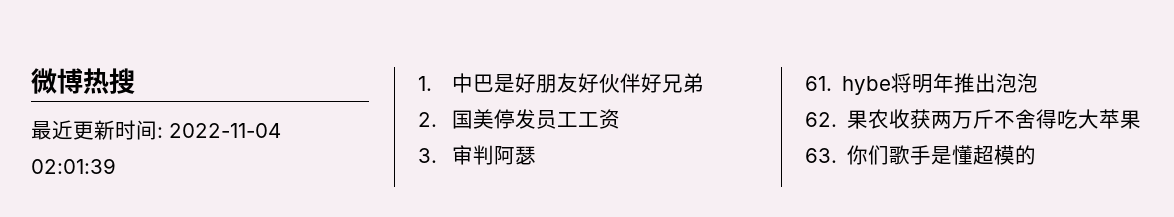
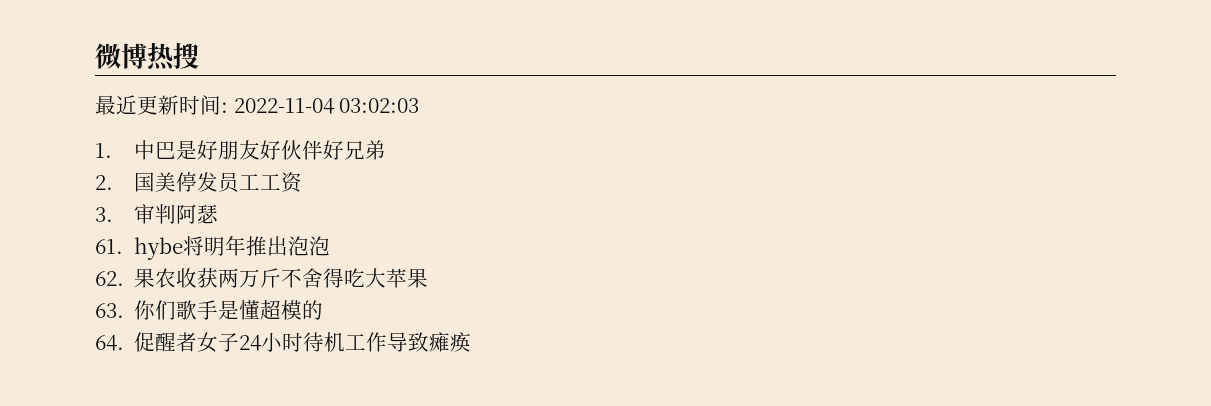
- 最近更新时间: 2022-11-04 02:01:39
+ 最近更新时间: 2022-11-04 03:02:03
+ 64.促醒者女子24小时待机工作导致瘫痪

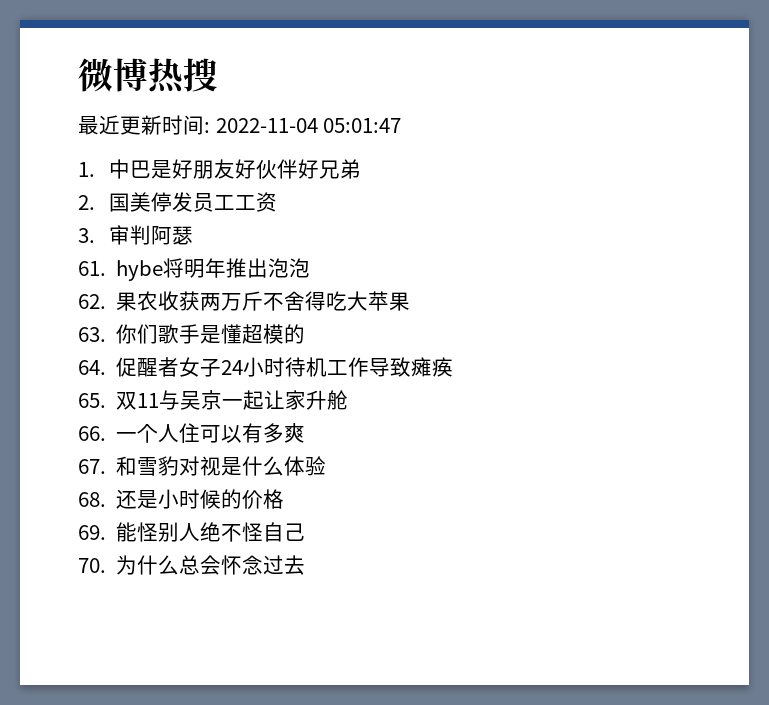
- 最近更新时间: 2022-11-04 03:02:03
+ 最近更新时间: 2022-11-04 05:01:47
+ 65.双11与吴京一起让家升舱
+ 66.一个人住可以有多爽
+ 67.和雪豹对视是什么体验
+ 68.还是小时候的价格
+ 69.能怪别人绝不怪自己
+ 70.为什么总会怀念过去

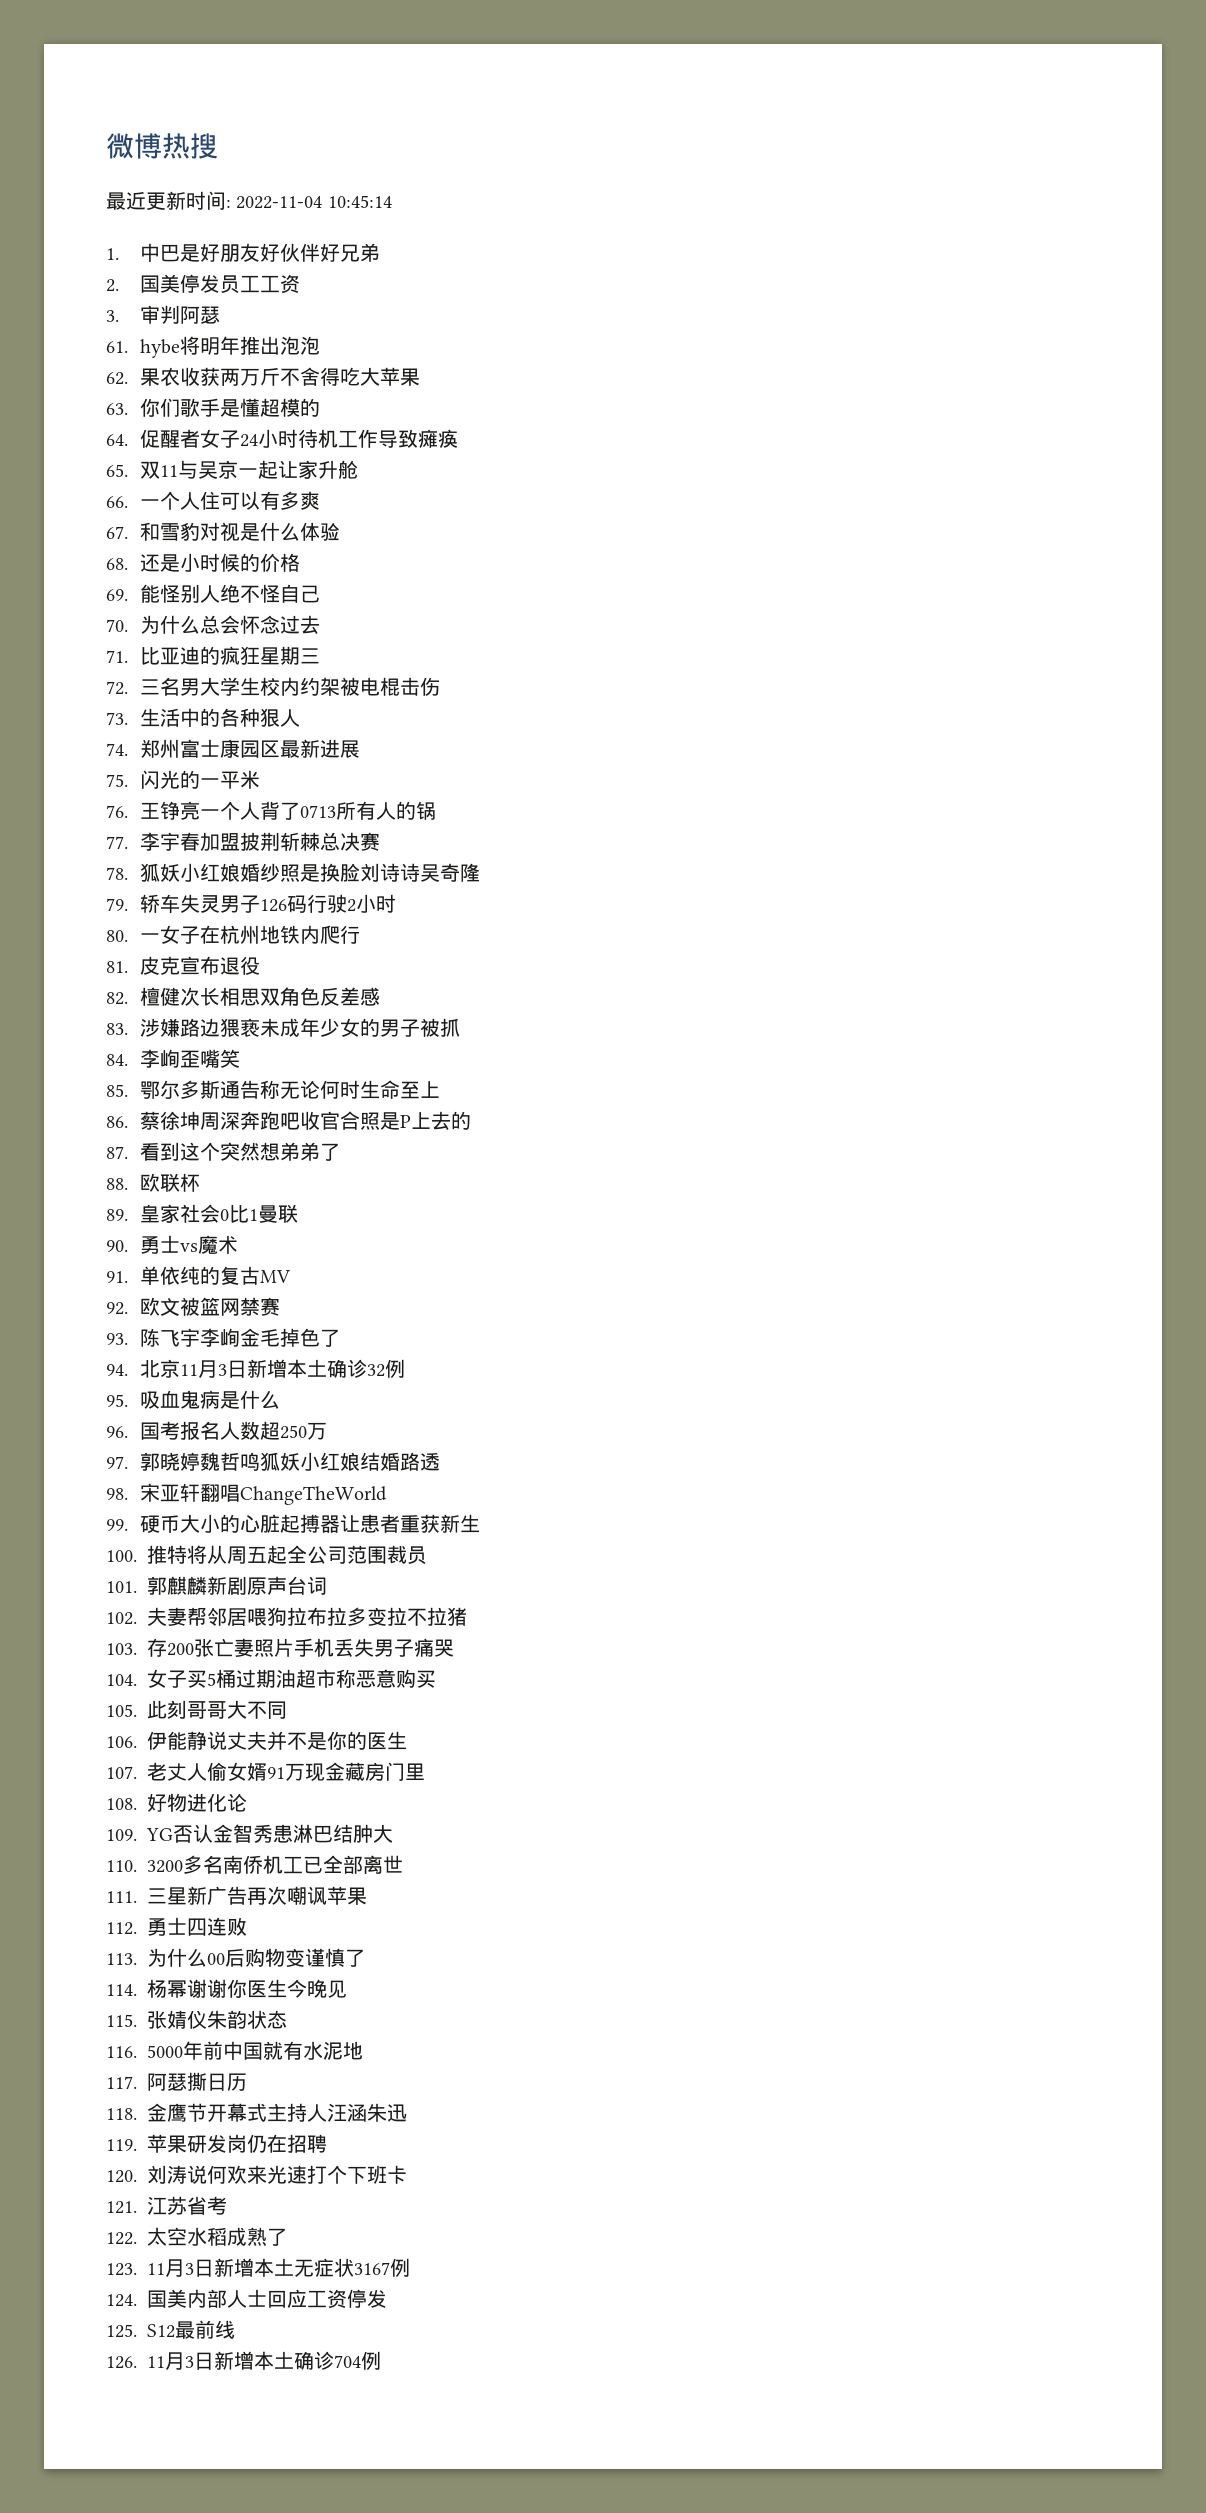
- 最近更新时间: 2022-11-04 05:01:47
+ 最近更新时间: 2022-11-04 10:45:14
+ 71.比亚迪的疯狂星期三
+ 72.三名男大学生校内约架被电棍击伤
+ 73.生活中的各种狠人
+ 74.郑州富士康园区最新进展
+ 75.闪光的一平米
+ 76.王铮亮一个人背了0713所有人的锅
+ 77.李宇春加盟披荆斩棘总决赛
+ 78.狐妖小红娘婚纱照是换脸刘诗诗吴奇隆
+ 79.轿车失灵男子126码行驶2小时
+ 80.一女子在杭州地铁内爬行
+ 81.皮克宣布退役
+ 82.檀健次长相思双角色反差感
+ 83.涉嫌路边猥亵未成年少女的男子被抓
+ 84.李峋歪嘴笑
+ 85.鄂尔多斯通告称无论何时生命至上
+ 86.蔡徐坤周深奔跑吧收官合照是P上去的
+ 87.看到这个突然想弟弟了
+ 88.欧联杯
+ 89.皇家社会0比1曼联
+ 90.勇士vs魔术
+ 91.单依纯的复古MV
+ 92.欧文被篮网禁赛
+ 93.陈飞宇李峋金毛掉色了
+ 94.北京11月3日新增本土确诊32例
+ 95.吸血鬼病是什么
+ 96.国考报名人数超250万
+ 97.郭晓婷魏哲鸣狐妖小红娘结婚路透
+ 98.宋亚轩翻唱ChangeTheWorld
+ 99.硬币大小的心脏起搏器让患者重获新生
+ 100.推特将从周五起全公司范围裁员
+ 101.郭麒麟新剧原声台词
+ 102.夫妻帮邻居喂狗拉布拉多变拉不拉猪
+ 103.存200张亡妻照片手机丢失男子痛哭
+ 104.女子买5桶过期油超市称恶意购买
+ 105.此刻哥哥大不同
+ 106.伊能静说丈夫并不是你的医生
+ 107.老丈人偷女婿91万现金藏房门里
+ 108.好物进化论
+ 109. YG否认金智秀患淋巴结肿大
+ 110. 3200多名南侨机工已全部离世
+ 111.三星新广告再次嘲讽苹果
+ 112.勇士四连败
+ 113.为什么00后购物变谨慎了
+ 114.杨幂谢谢你医生今晚见
+ 115.张婧仪朱韵状态
+ 116. 5000年前中国就有水泥地
+ 117.阿瑟撕日历
+ 118.金鹰节开幕式主持人汪涵朱迅
+ 119.苹果研发岗仍在招聘
+ 120.刘涛说何欢来光速打个下班卡
+ 121.江苏省考
+ 122.太空水稻成熟了
+ 123. 11月3日新增本土无症状3167例
+ 124.国美内部人士回应工资停发
+ 125. S12最前线
+ 126. 11月3日新增本土确诊704例

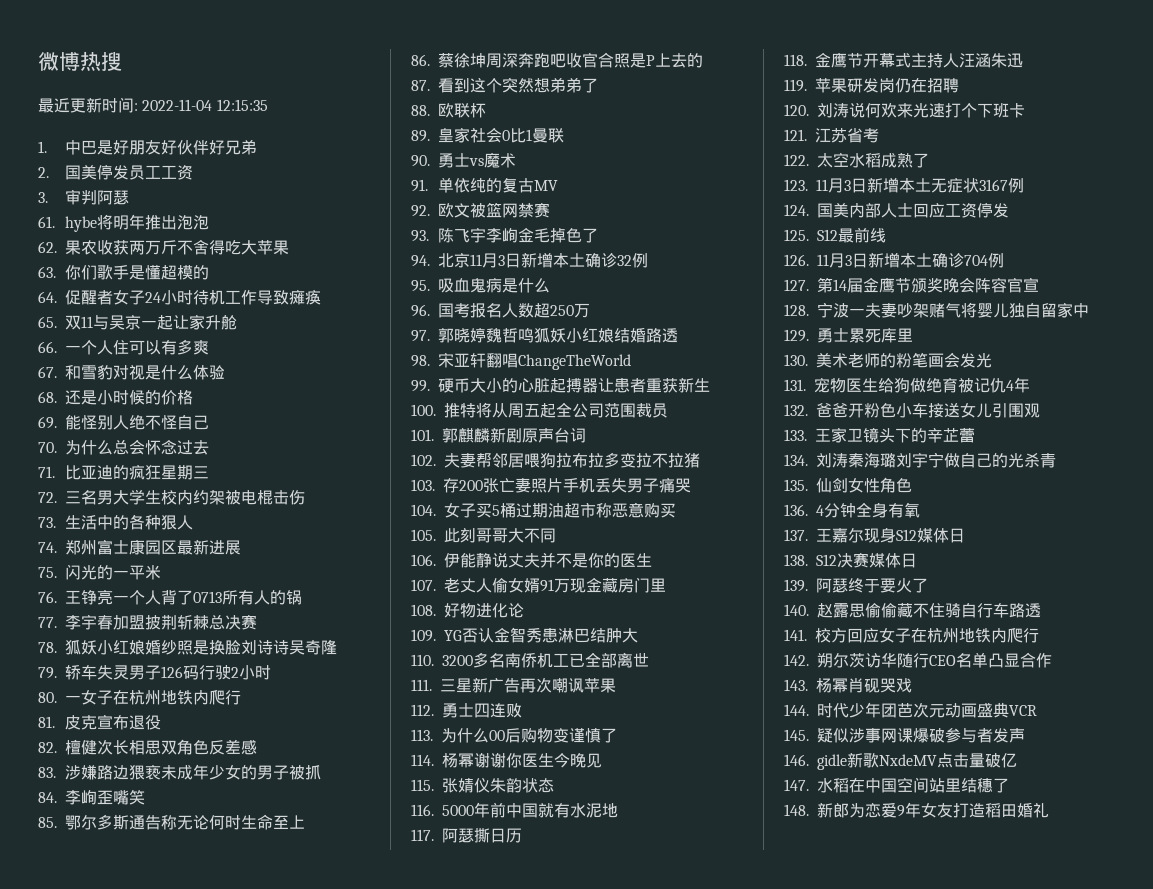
- 最近更新时间: 2022-11-04 10:45:14
+ 最近更新时间: 2022-11-04 12:15:35
+ 127.第14届金鹰节颁奖晚会阵容官宣
+ 128.宁波一夫妻吵架赌气将婴儿独自留家中
+ 129.勇士累死库里
+ 130.美术老师的粉笔画会发光
+ 131.宠物医生给狗做绝育被记仇4年
+ 132.爸爸开粉色小车接送女儿引围观
+ 133.王家卫镜头下的辛芷蕾
+ 134.刘涛秦海璐刘宇宁做自己的光杀青
+ 135.仙剑女性角色
+ 136. 4分钟全身有氧
+ 137.王嘉尔现身S12媒体日
+ 138. S12决赛媒体日
+ 139.阿瑟终于要火了
+ 140.赵露思偷偷藏不住骑自行车路透
+ 141.校方回应女子在杭州地铁内爬行
+ 142.朔尔茨访华随行CEO名单凸显合作
+ 143.杨幂肖砚哭戏
+ 144.时代少年团芭次元动画盛典VCR
+ 145.疑似涉事网课爆破参与者发声
+ 146. gidle新歌NxdeMV点击量破亿
+ 147.水稻在中国空间站里结穗了
+ 148.新郎为恋爱9年女友打造稻田婚礼

